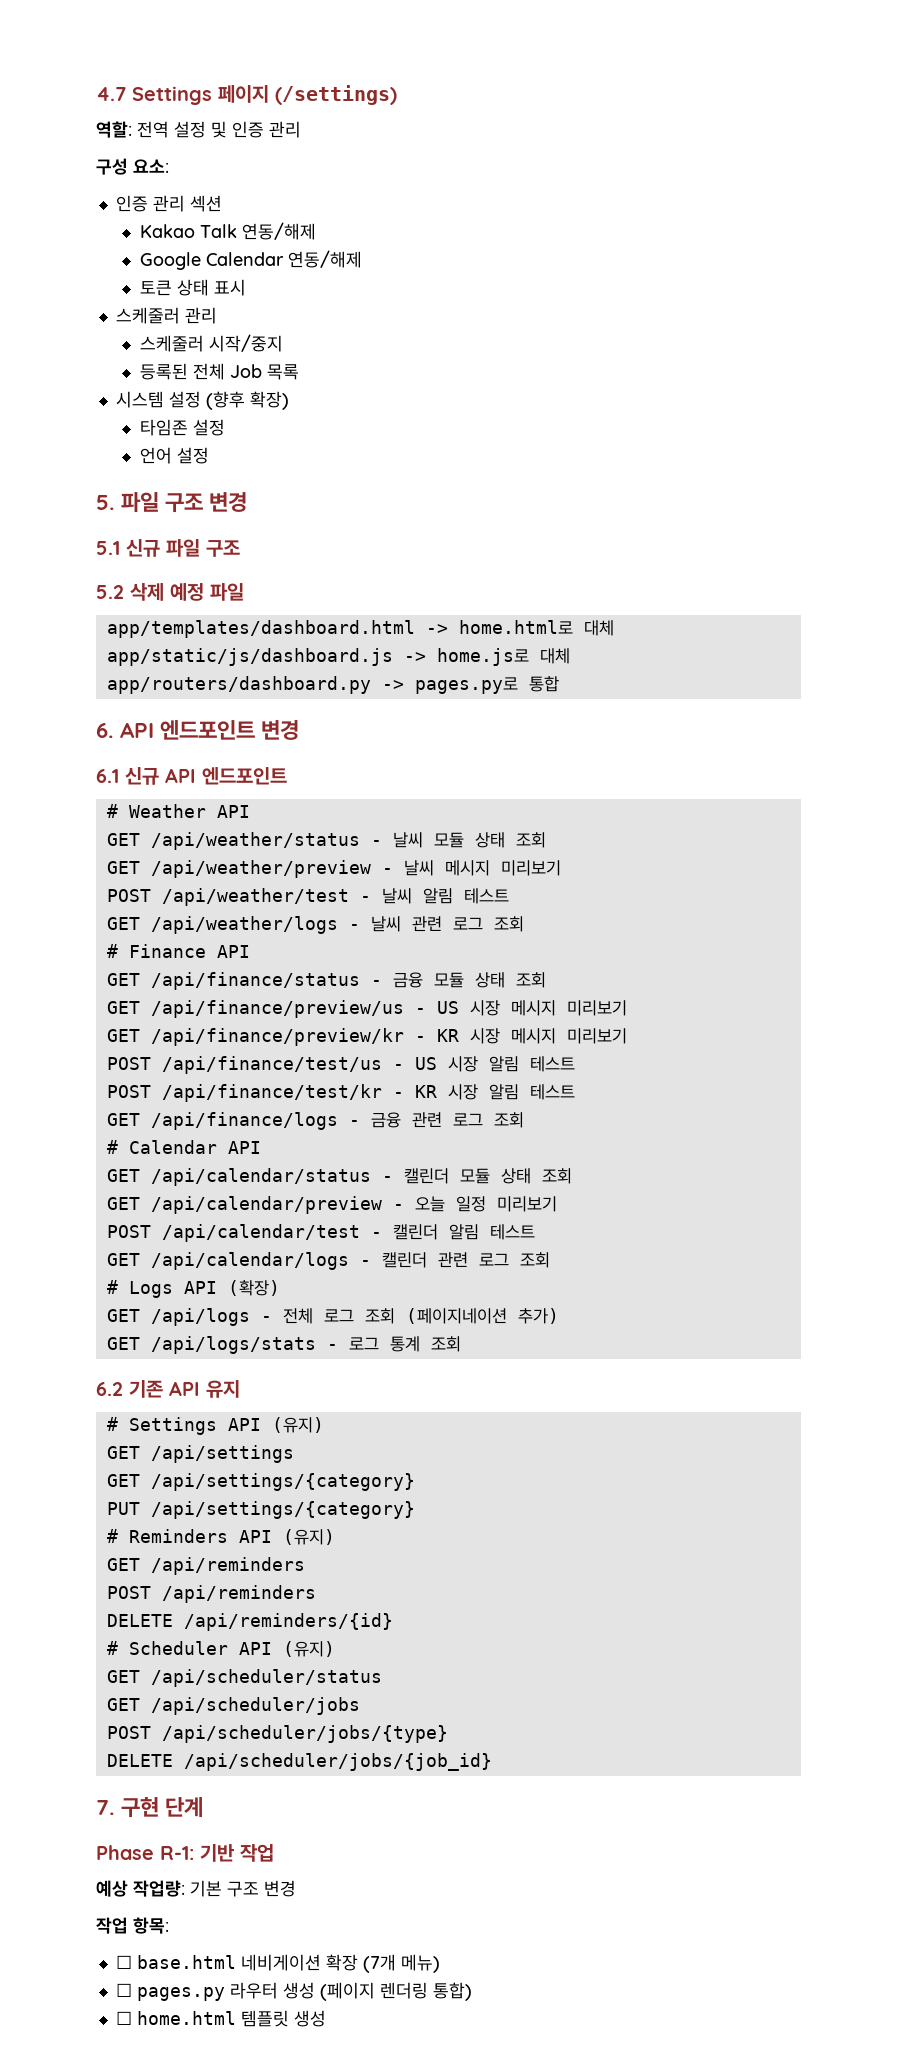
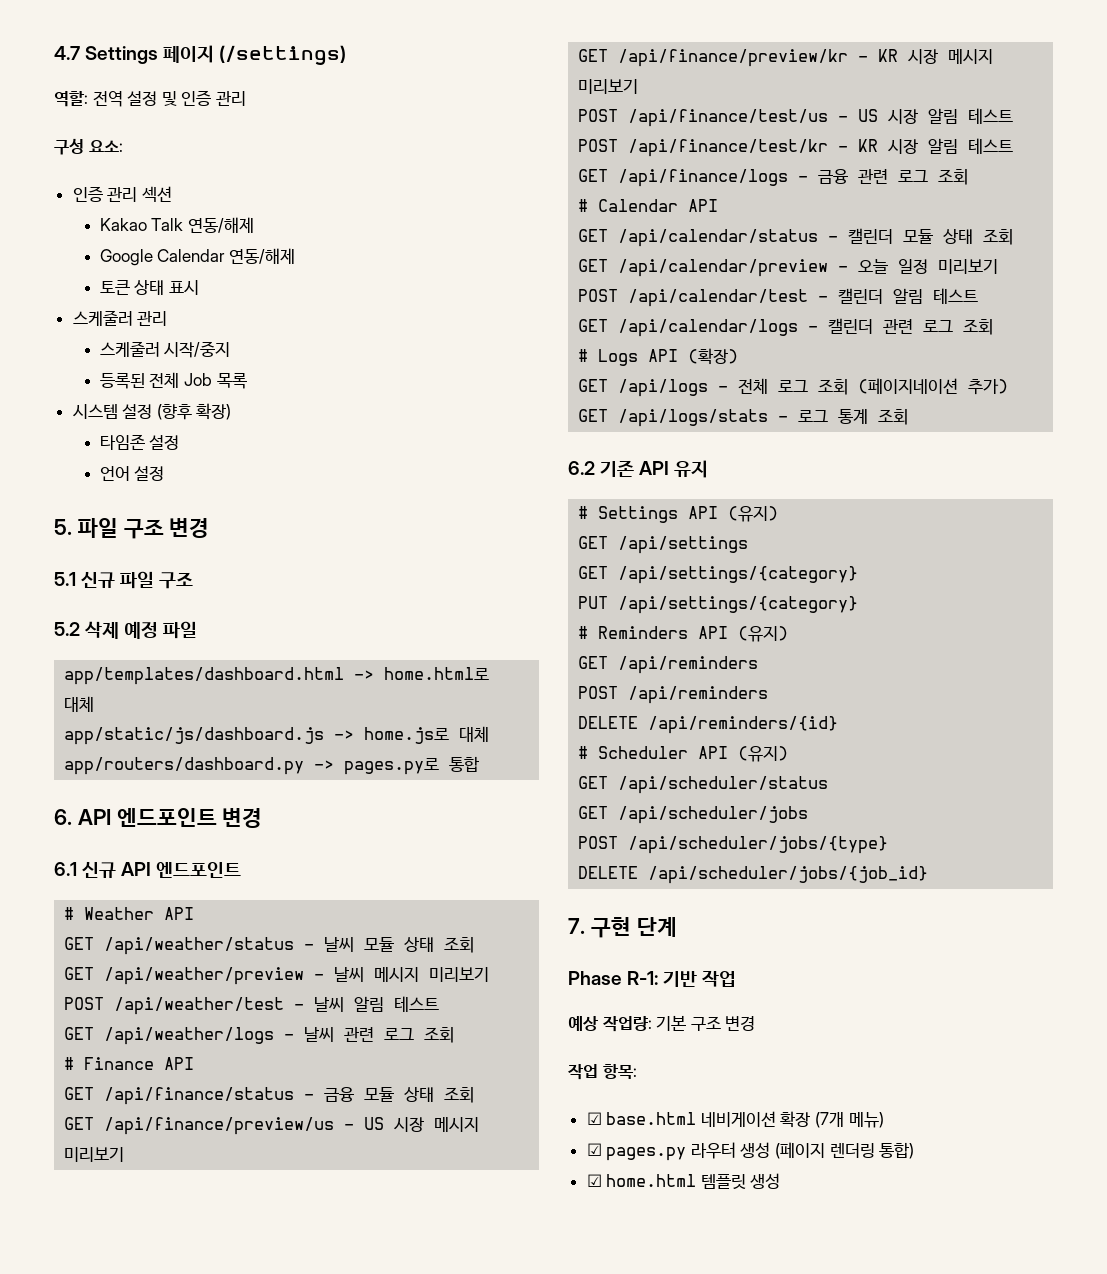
- ☐ base.html 네비게이션 확장 (7개 메뉴)
+ ☑ base.html 네비게이션 확장 (7개 메뉴)
- ☐ pages.py 라우터 생성 (페이지 렌더링 통합)
+ ☑ pages.py 라우터 생성 (페이지 렌더링 통합)
- ☐ home.html 템플릿 생성
+ ☑ home.html 템플릿 생성

